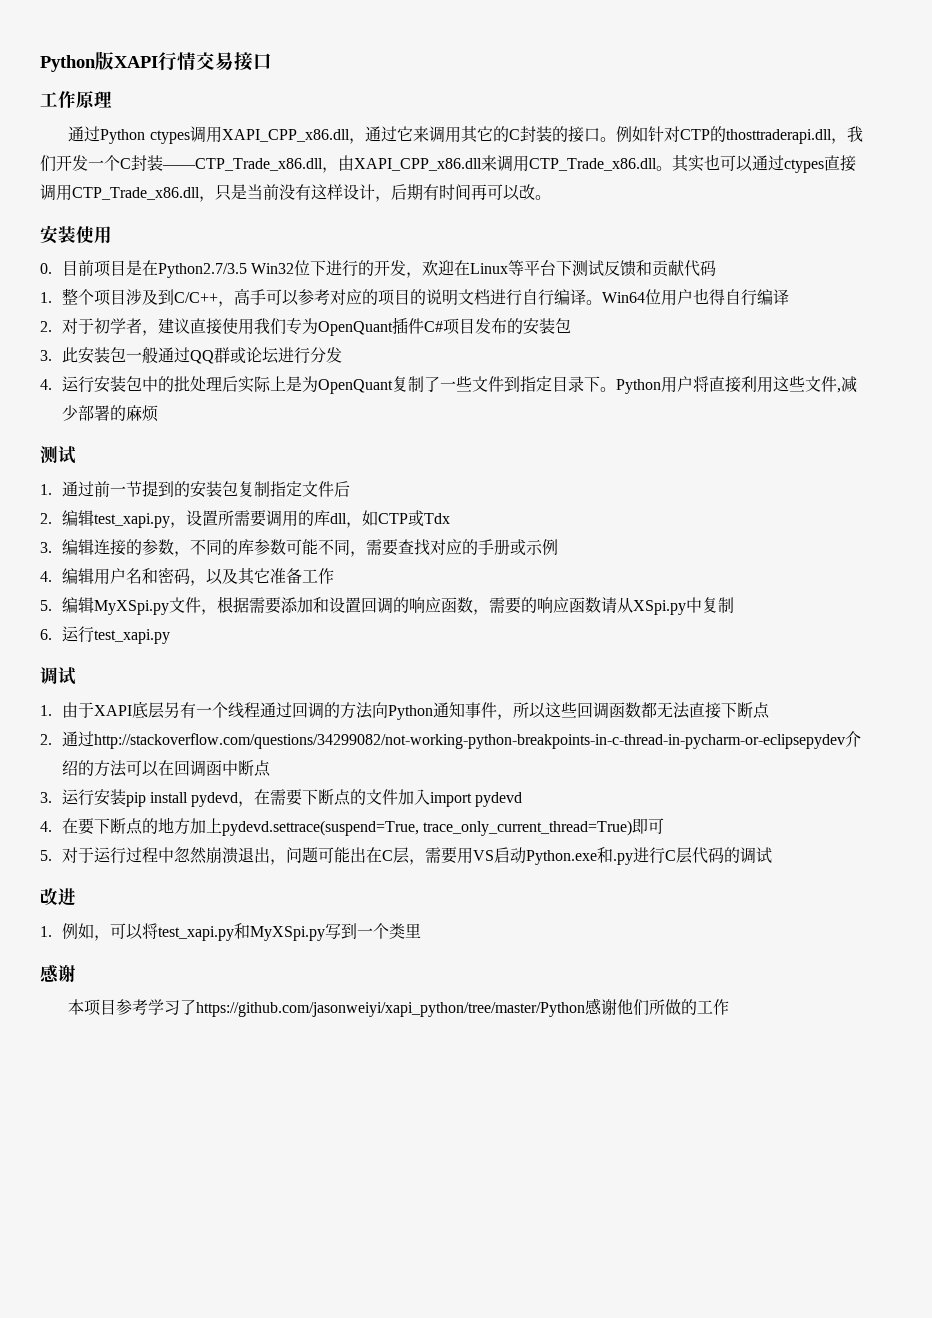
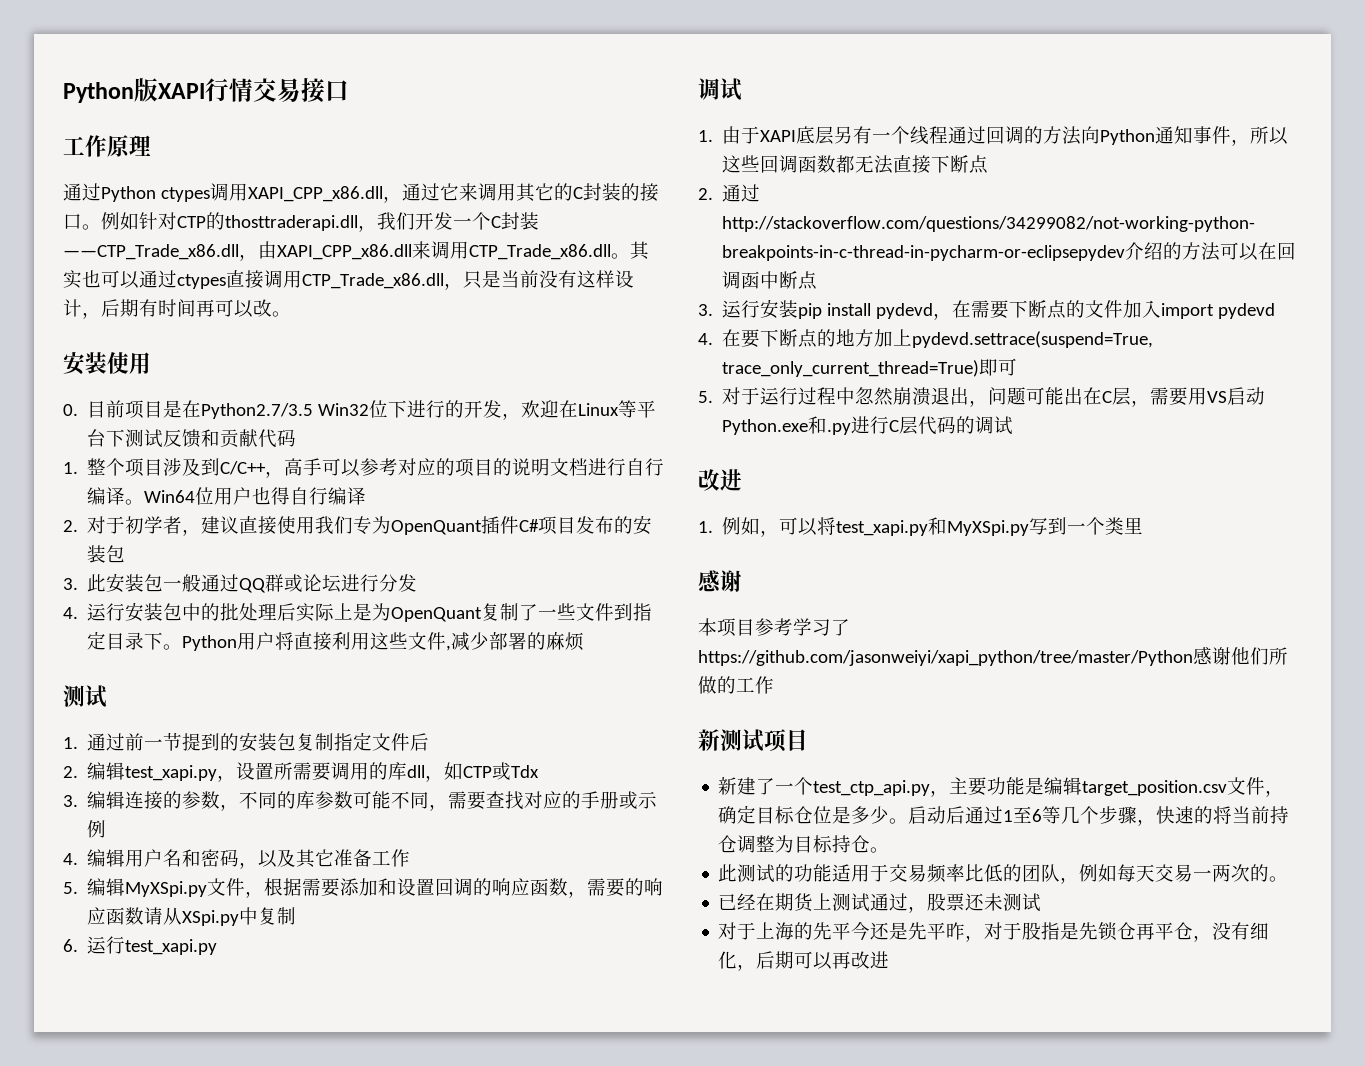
+ 新测试项目
+ 新建了一个test_ctp_api.py，主要功能是编辑target_position.csv文件，确定目标仓位是多少。启动后通过1至6等几个步骤，快速的将当前持仓调整为目标持仓。
+ 此测试的功能适用于交易频率比低的团队，例如每天交易一两次的。
+ 已经在期货上测试通过，股票还未测试
+ 对于上海的先平今还是先平昨，对于股指是先锁仓再平仓，没有细化，后期可以再改进

